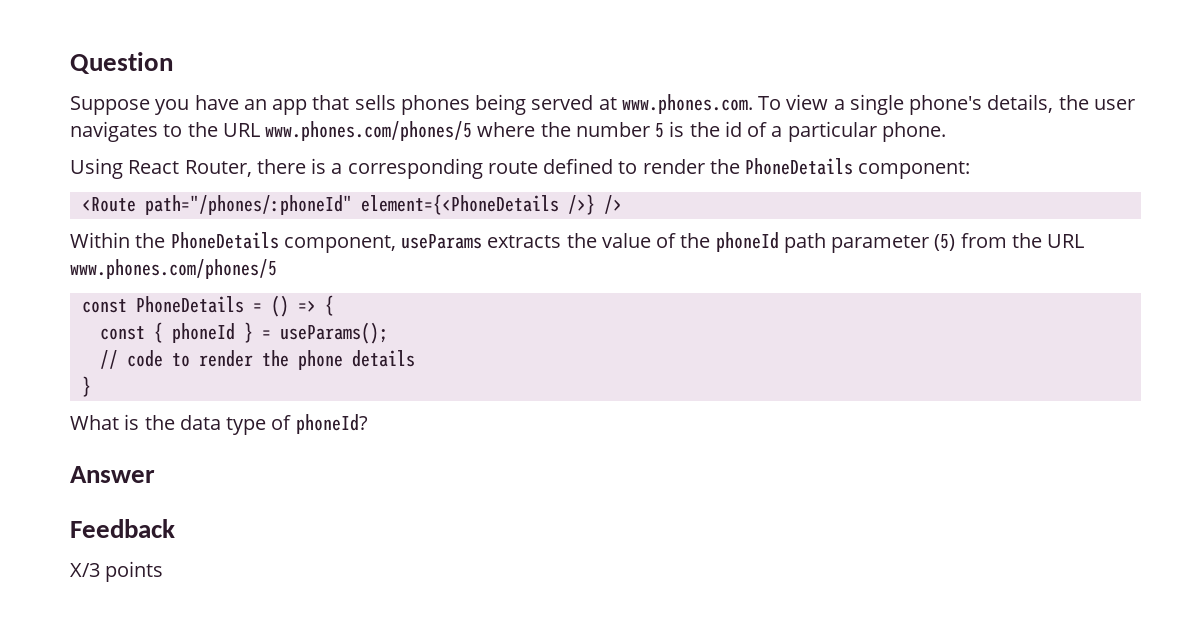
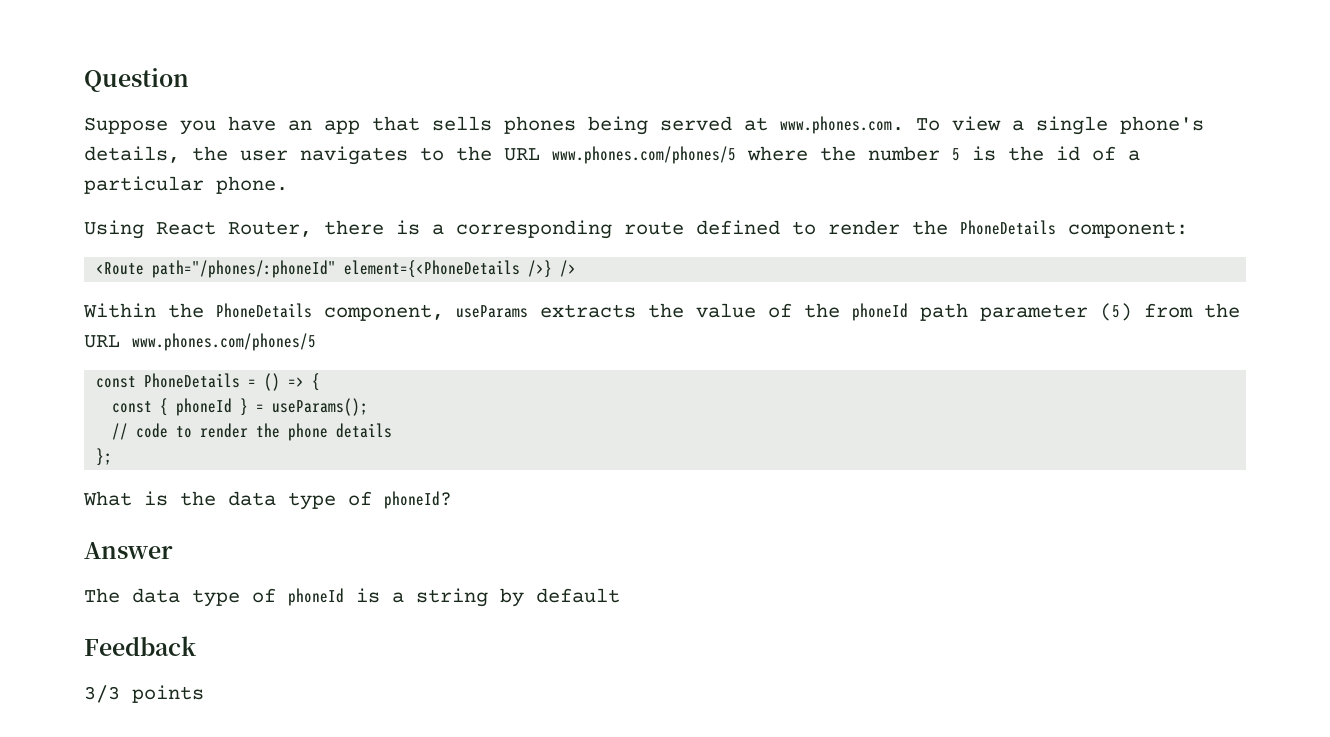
  // code to render the phone details
- }
+ };
+ The data type of phoneId is a string by default
- X/3 points
+ 3/3 points

